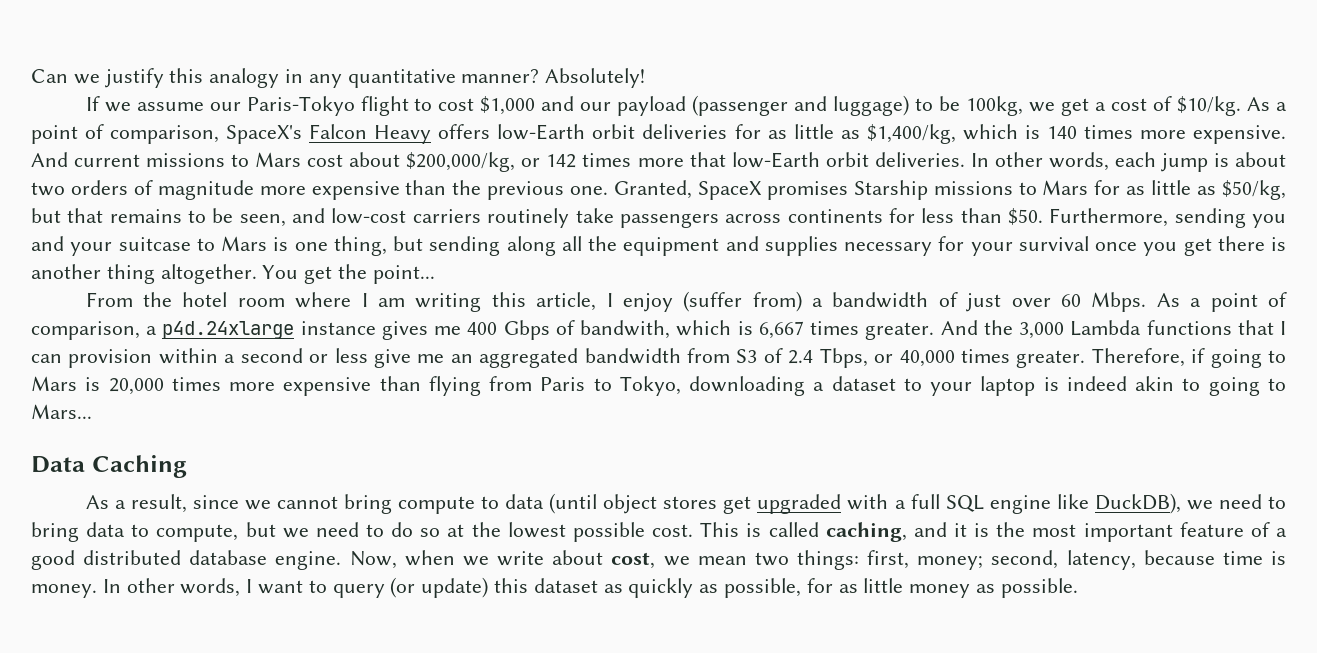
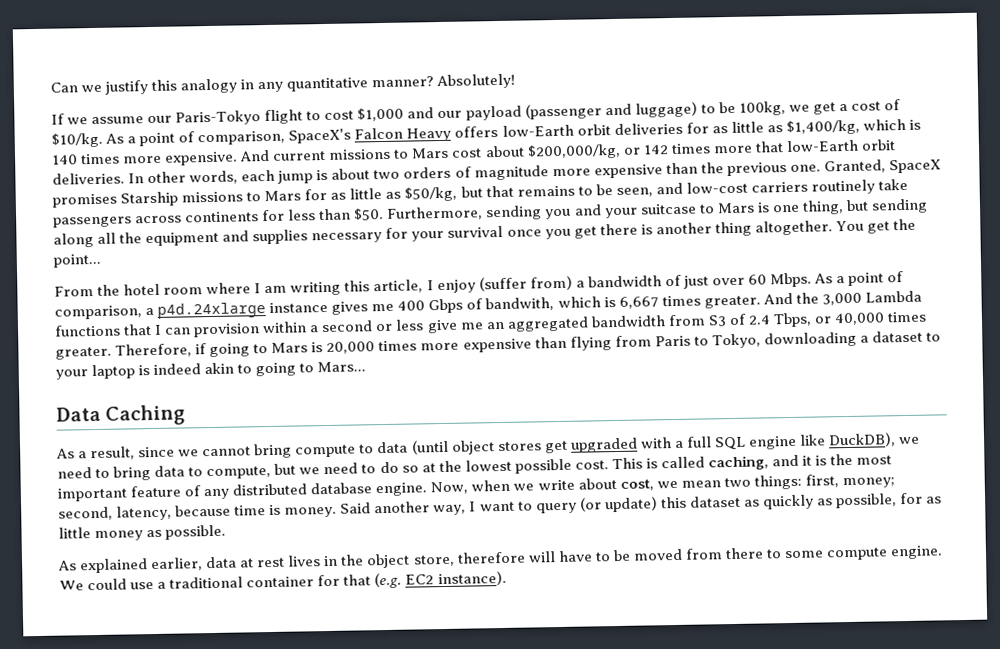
- This is called caching, and it is the most important feature of a good distributed database engine.
+ This is called caching, and it is the most important feature of any distributed database engine.
- In other words, I want to query (or update) this dataset as quickly as possible, for as little money as possible.
+ Said another way, I want to query (or update) this dataset as quickly as possible, for as little money as possible.
+ As explained earlier, data at rest lives in the object store, therefore will have to be moved from there to some compute engine. We could use a traditional container for that (e.g. EC2 instance).

